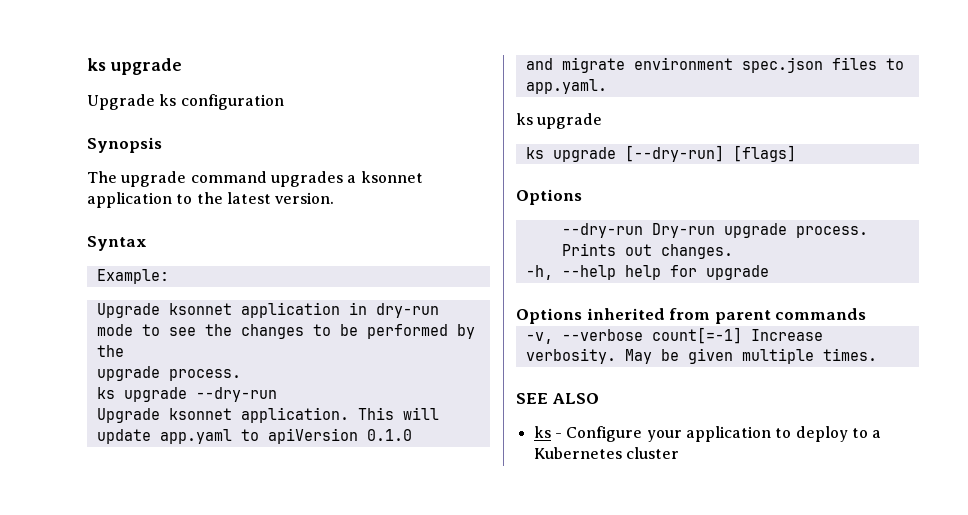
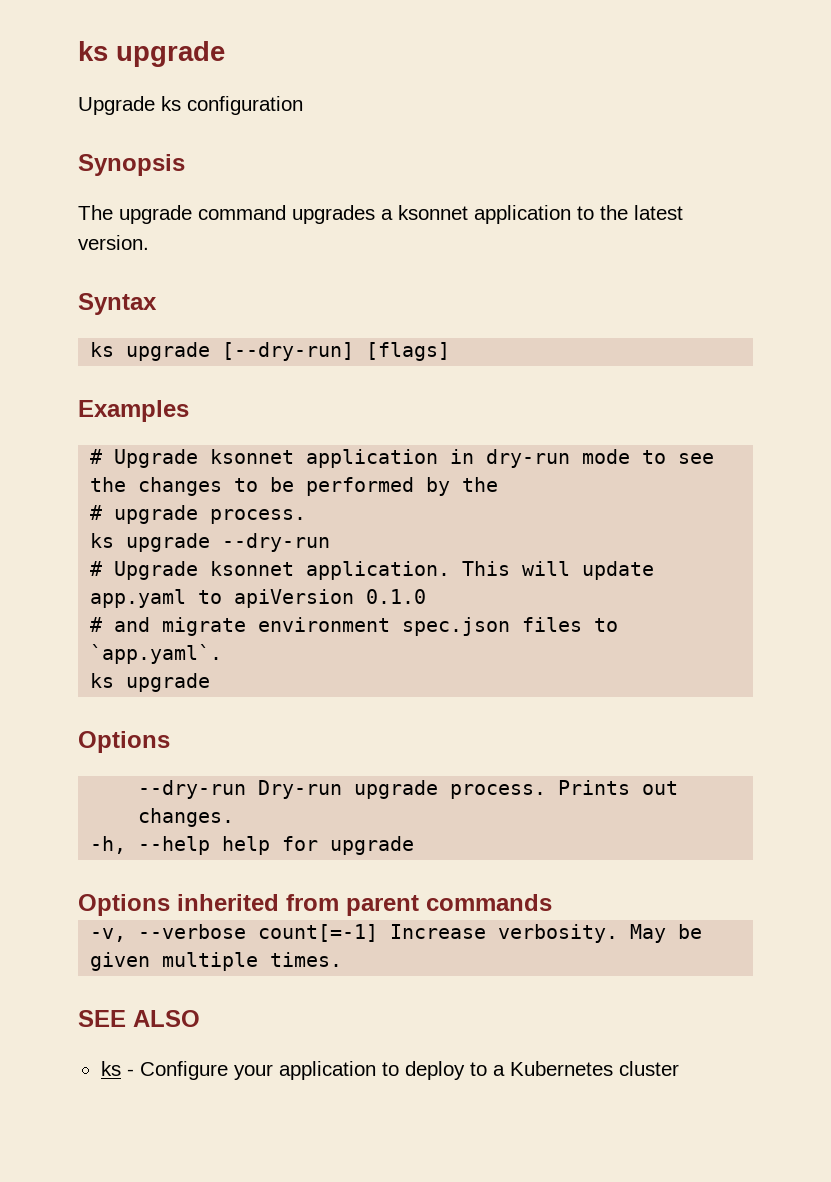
- Example:
- Upgrade ksonnet application in dry-run mode to see the changes to be performed by the
- upgrade process.
+ ks upgrade [--dry-run] [flags]
+ Examples
+ # Upgrade ksonnet application in dry-run mode to see the changes to be performed by the
+ # upgrade process.
- Upgrade ksonnet application.
+ # Upgrade ksonnet application.
- and migrate environment spec.json files to app.yaml.
+ # and migrate environment spec.json files to `app.yaml`.
  ks upgrade
- ks upgrade [--dry-run] [flags]

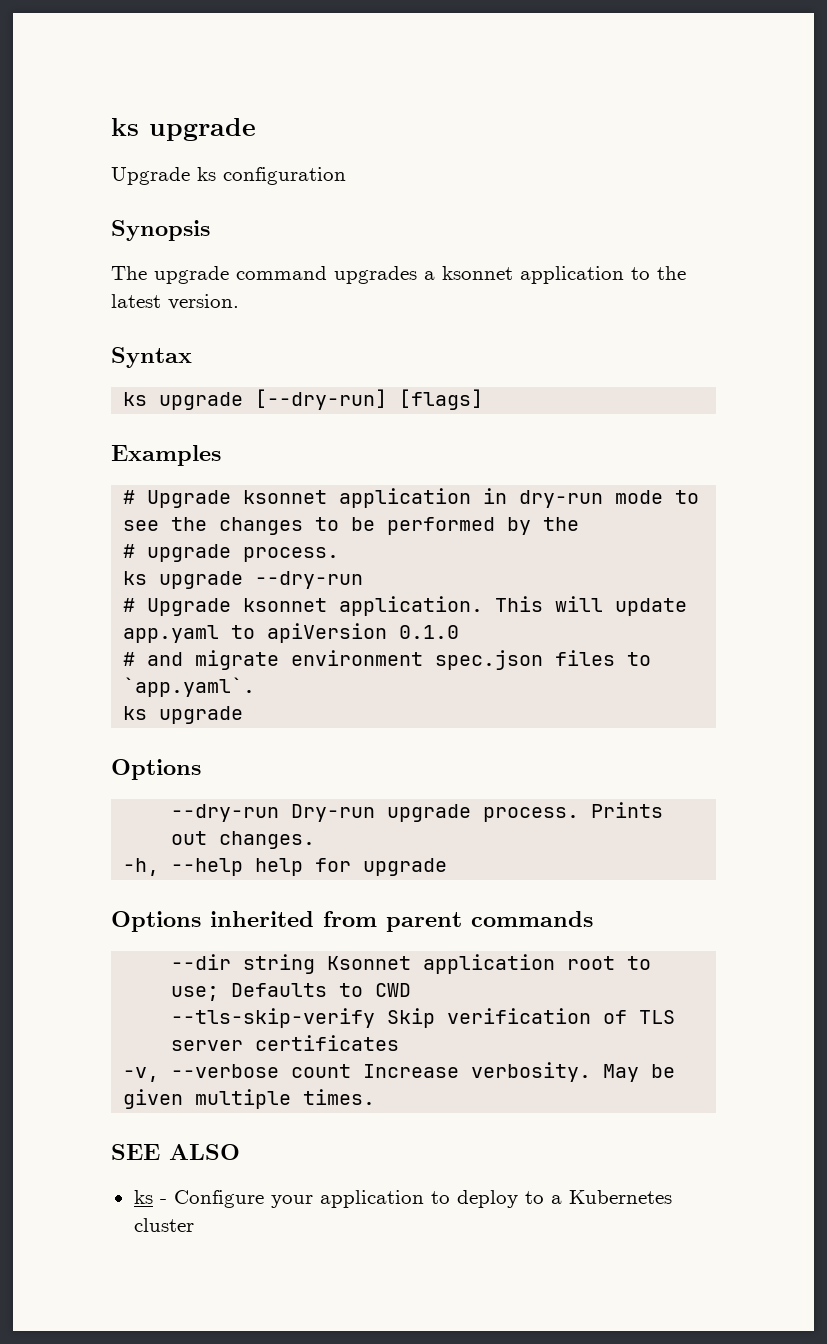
+ --dir string Ksonnet application root to use; Defaults to CWD
+ --tls-skip-verify Skip verification of TLS server certificates
- -v, --verbose count[=-1] Increase verbosity.
+ -v, --verbose count Increase verbosity.

